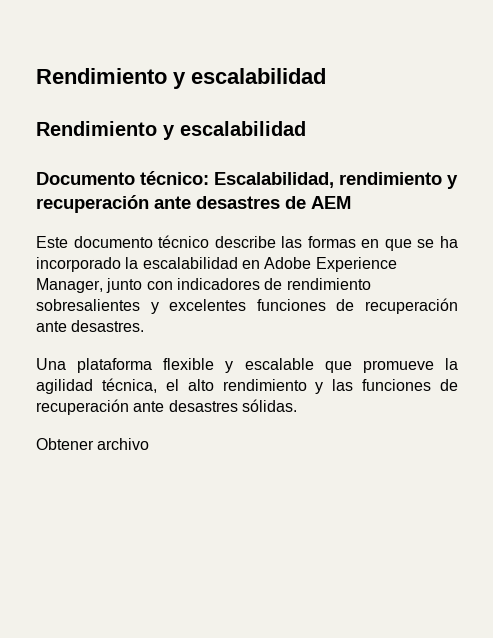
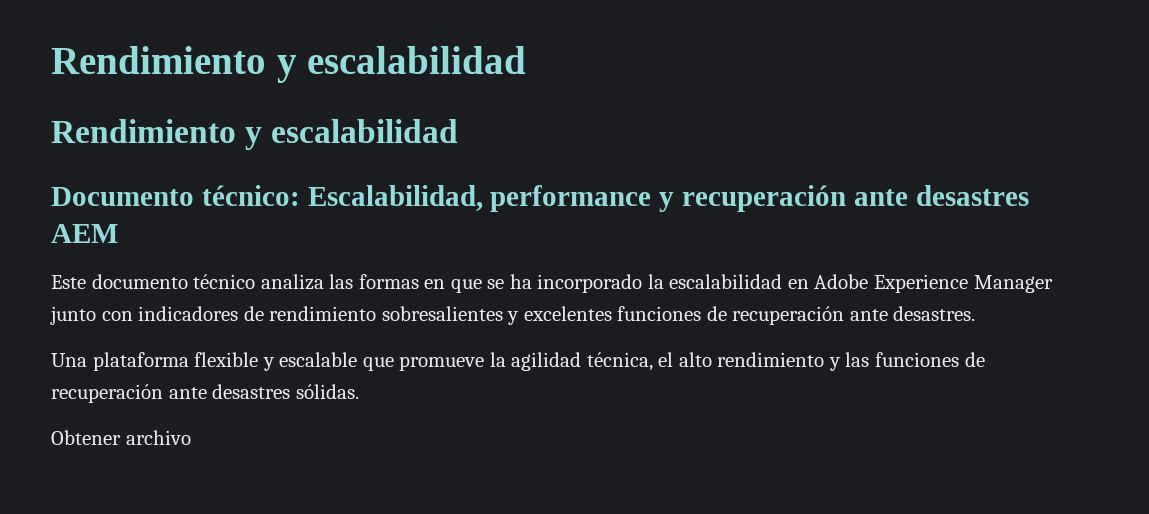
- Documento técnico: Escalabilidad, rendimiento y recuperación ante desastres de AEM
+ Documento técnico: Escalabilidad, performance y recuperación ante desastres AEM
- Este documento técnico describe las formas en que se ha incorporado la escalabilidad en Adobe Experience Manager, junto con indicadores de rendimiento sobresalientes y excelentes funciones de recuperación ante desastres.
+ Este documento técnico analiza las formas en que se ha incorporado la escalabilidad en Adobe Experience Manager junto con indicadores de rendimiento sobresalientes y excelentes funciones de recuperación ante desastres.

